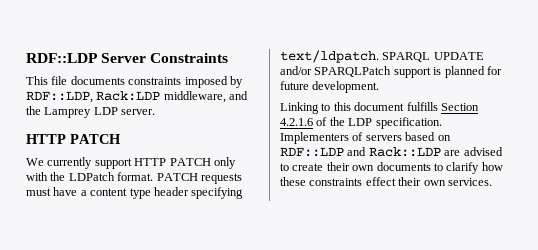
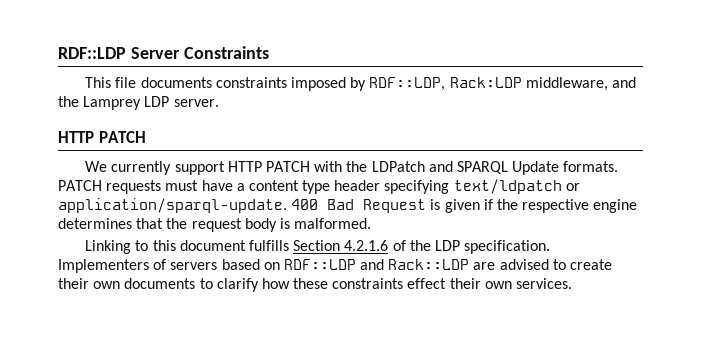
- We currently support HTTP PATCH only with the LDPatch format.
+ We currently support HTTP PATCH with the LDPatch and SPARQL Update formats.
- PATCH requests must have a content type header specifying text/ldpatch. SPARQL UPDATE and/or SPARQLPatch support is planned for future development.
+ PATCH requests must have a content type header specifying text/ldpatch or application/sparql-update. 400 Bad Request is given if the respective engine determines that the request body is malformed.

